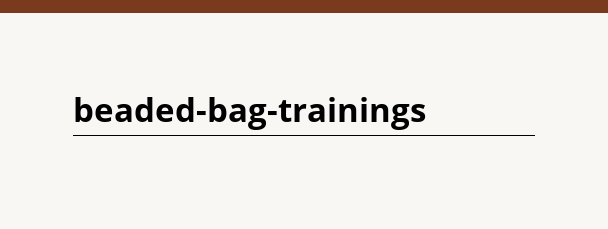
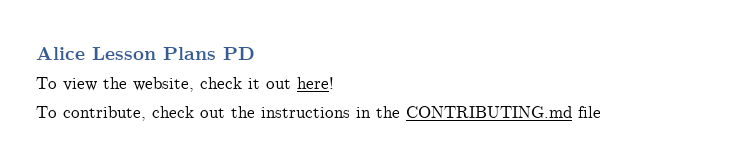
- beaded-bag-trainings
+ Alice Lesson Plans PD
+ To view the website, check it out here!
+ To contribute, check out the instructions in the CONTRIBUTING.md file

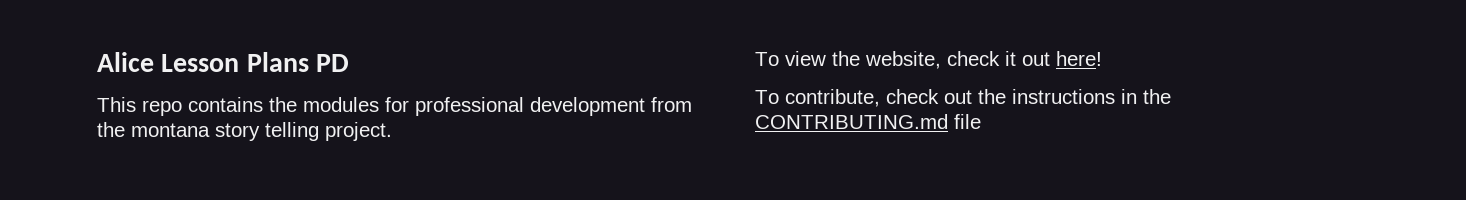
+ This repo contains the modules for professional development from the montana story telling project.

